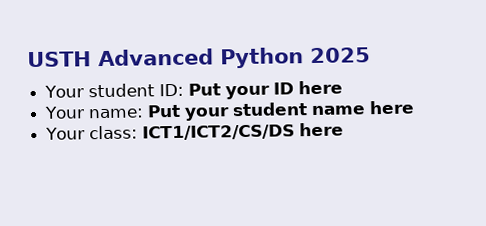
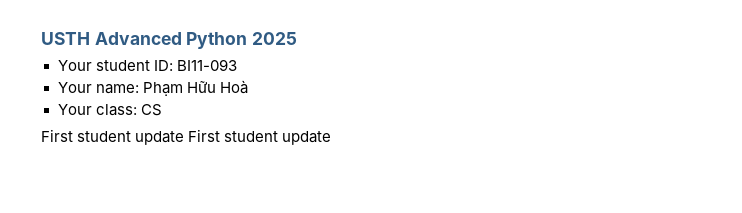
- Your student ID: Put your ID here
- Your name: Put your student name here
- Your class: ICT1/ICT2/CS/DS here
+ Your student ID: BI11-093
+ Your name: Phạm Hữu Hoà
+ Your class: CS
+ First student update First student update

